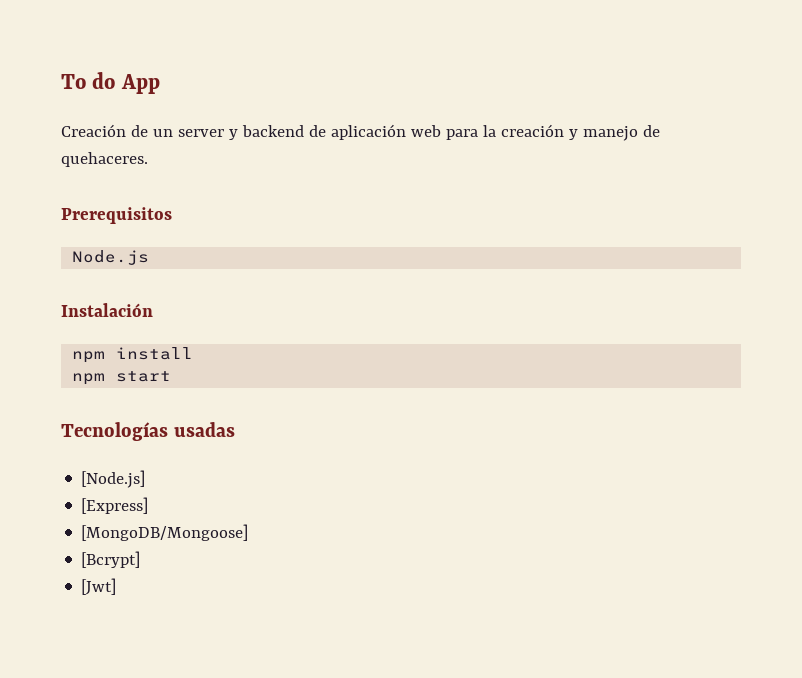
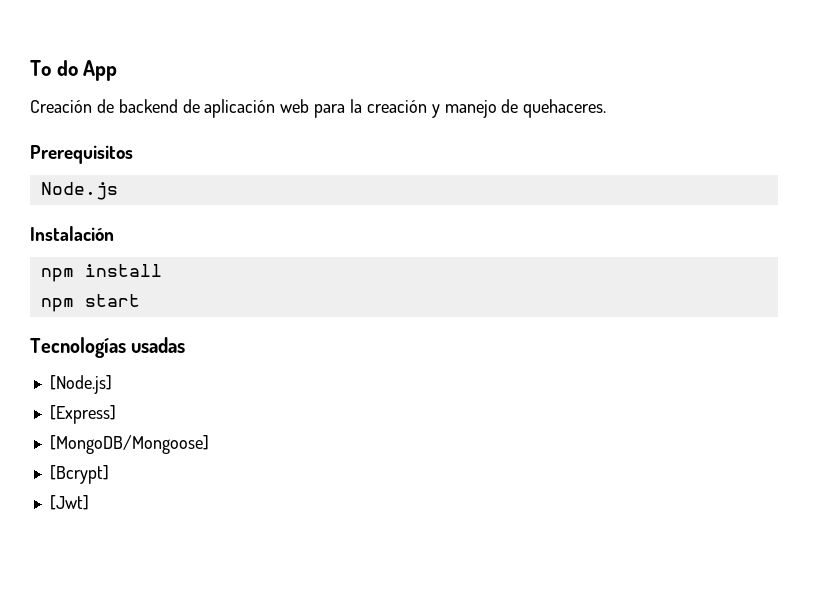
- Creación de un server y backend de aplicación web para la creación y manejo de quehaceres.
+ Creación de backend de aplicación web para la creación y manejo de quehaceres.

